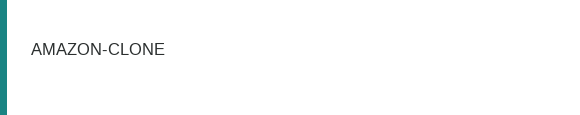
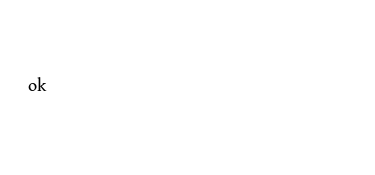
- AMAZON-CLONE
+ ok

